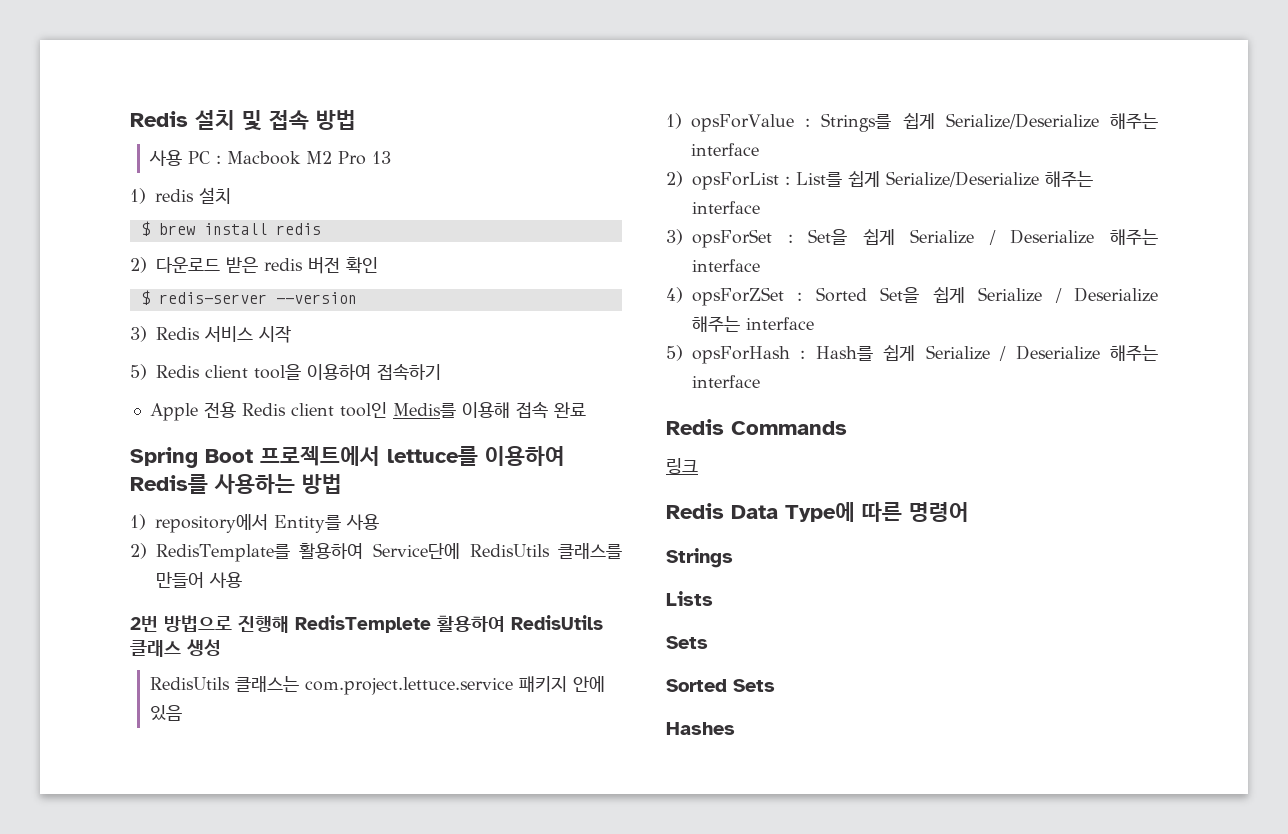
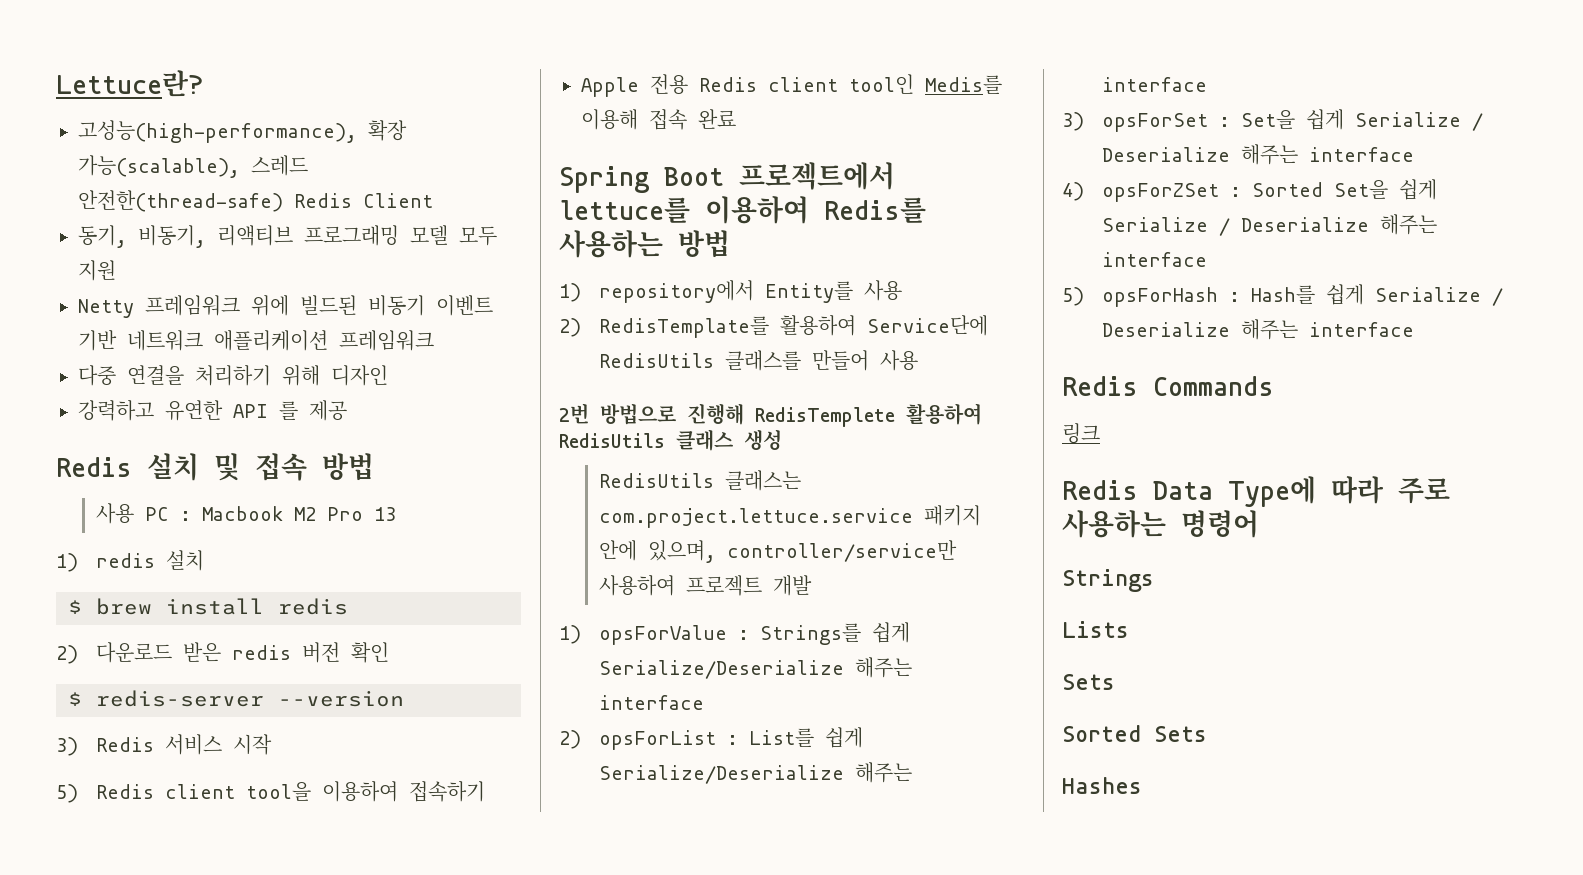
+ Lettuce란?
+ 고성능(high-performance), 확장 가능(scalable), 스레드 안전한(thread-safe) Redis Client
+ 동기, 비동기, 리액티브 프로그래밍 모델 모두 지원
+ Netty 프레임워크 위에 빌드된 비동기 이벤트 기반 네트워크 애플리케이션 프레임워크
+ 다중 연결을 처리하기 위해 디자인
+ 강력하고 유연한 API 를 제공
- RedisUtils 클래스는 com.project.lettuce.service 패키지 안에 있음
+ RedisUtils 클래스는 com.project.lettuce.service 패키지 안에 있으며, controller/service만 사용하여 프로젝트 개발
- Redis Data Type에 따른 명령어
+ Redis Data Type에 따라 주로 사용하는 명령어

